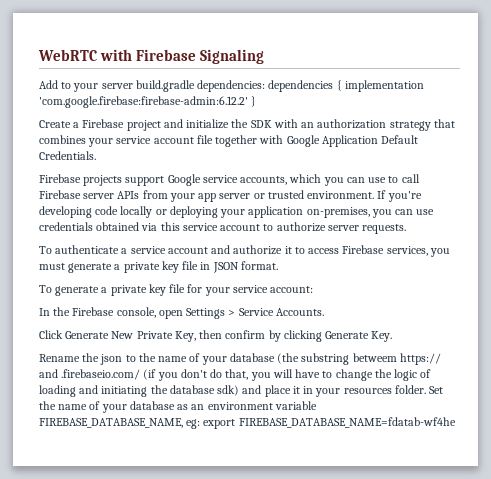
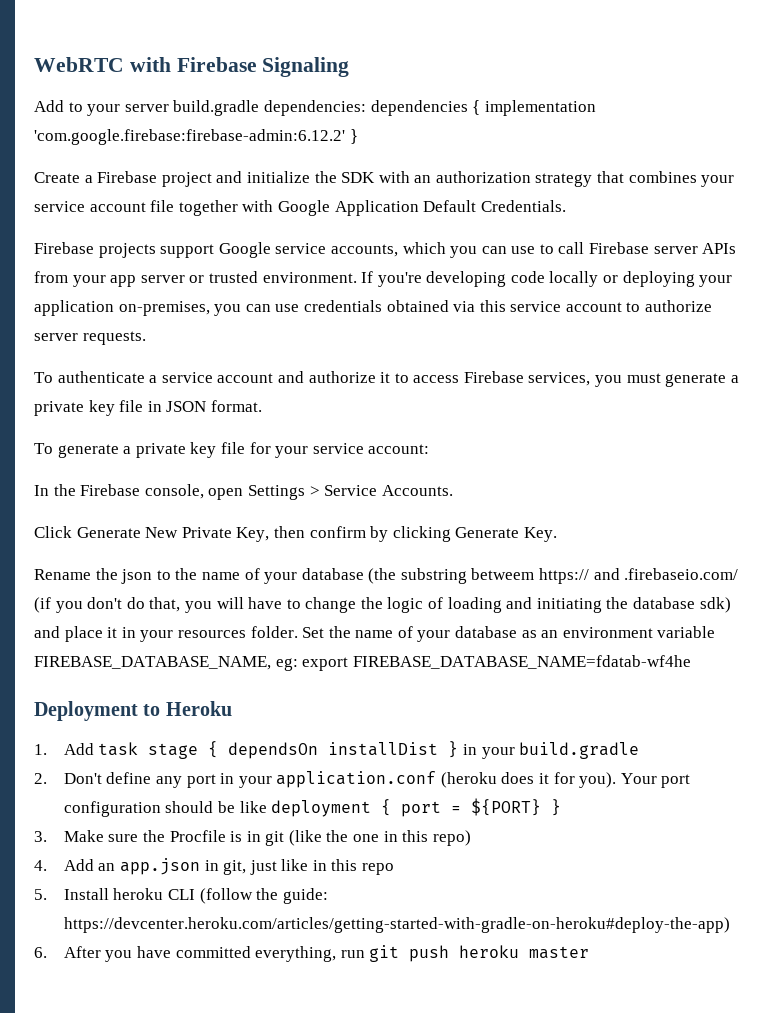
+ Deployment to Heroku
+ 1. Add task stage { dependsOn installDist } in your build.gradle
+ 2. Don't define any port in your application.conf (heroku does it for you). Your port configuration should be like deployment { port = ${PORT} }
+ 3. Make sure the Procfile is in git (like the one in this repo)
+ 4. Add an app.json in git, just like in this repo
+ 5. Install heroku CLI (follow the guide: https://devcenter.heroku.com/articles/getting-started-with-gradle-on-heroku#deploy-the-app)
+ 6. After you have committed everything, run git push heroku master

